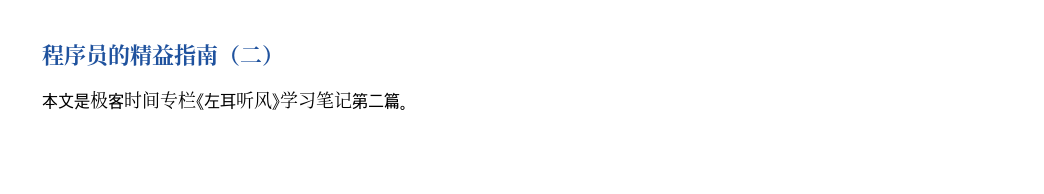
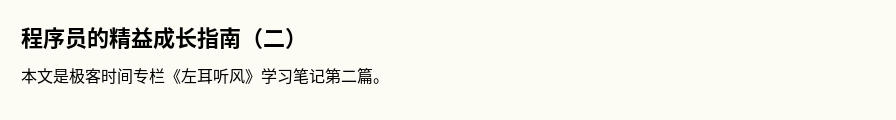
- 程序员的精益指南（二）
+ 程序员的精益成长指南（二）

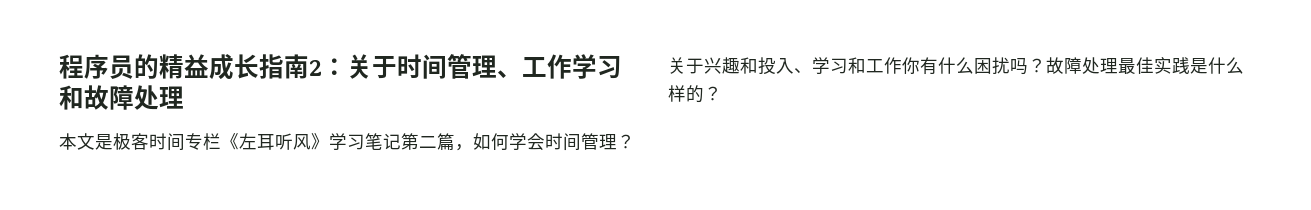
- 程序员的精益成长指南（二）
+ 程序员的精益成长指南2：关于时间管理、工作学习和故障处理
- 本文是极客时间专栏《左耳听风》学习笔记第二篇。
+ 本文是极客时间专栏《左耳听风》学习笔记第二篇，如何学会时间管理？关于兴趣和投入、学习和工作你有什么困扰吗？故障处理最佳实践是什么样的？

